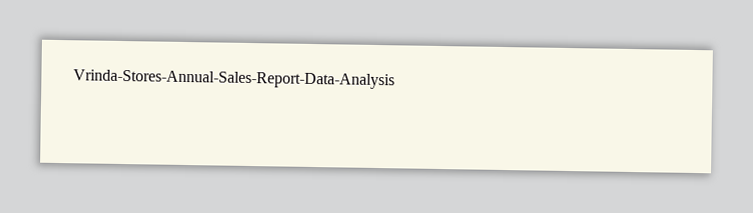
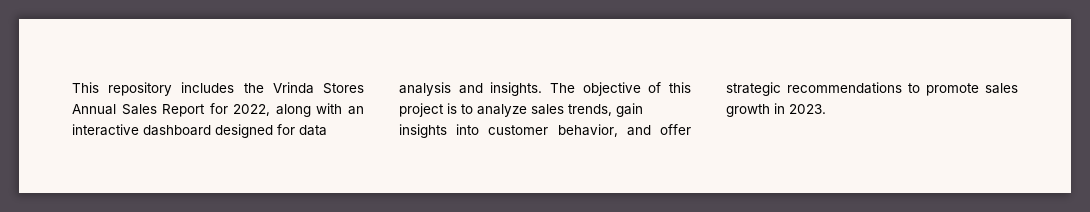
- Vrinda-Stores-Annual-Sales-Report-Data-Analysis
+ This repository includes the Vrinda Stores Annual Sales Report for 2022, along with an interactive dashboard designed for data analysis and insights. The objective of this project is to analyze sales trends, gain insights into customer behavior, and offer strategic recommendations to promote sales growth in 2023.

